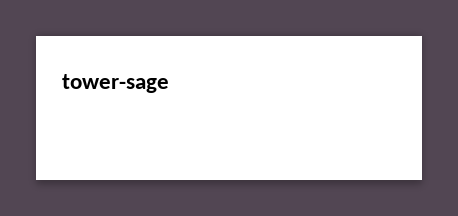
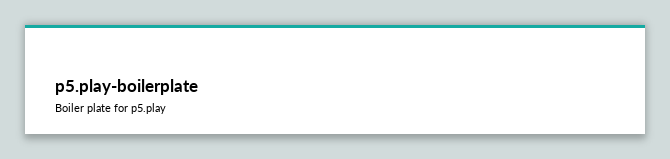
- tower-sage
+ p5.play-boilerplate
+ Boiler plate for p5.play

